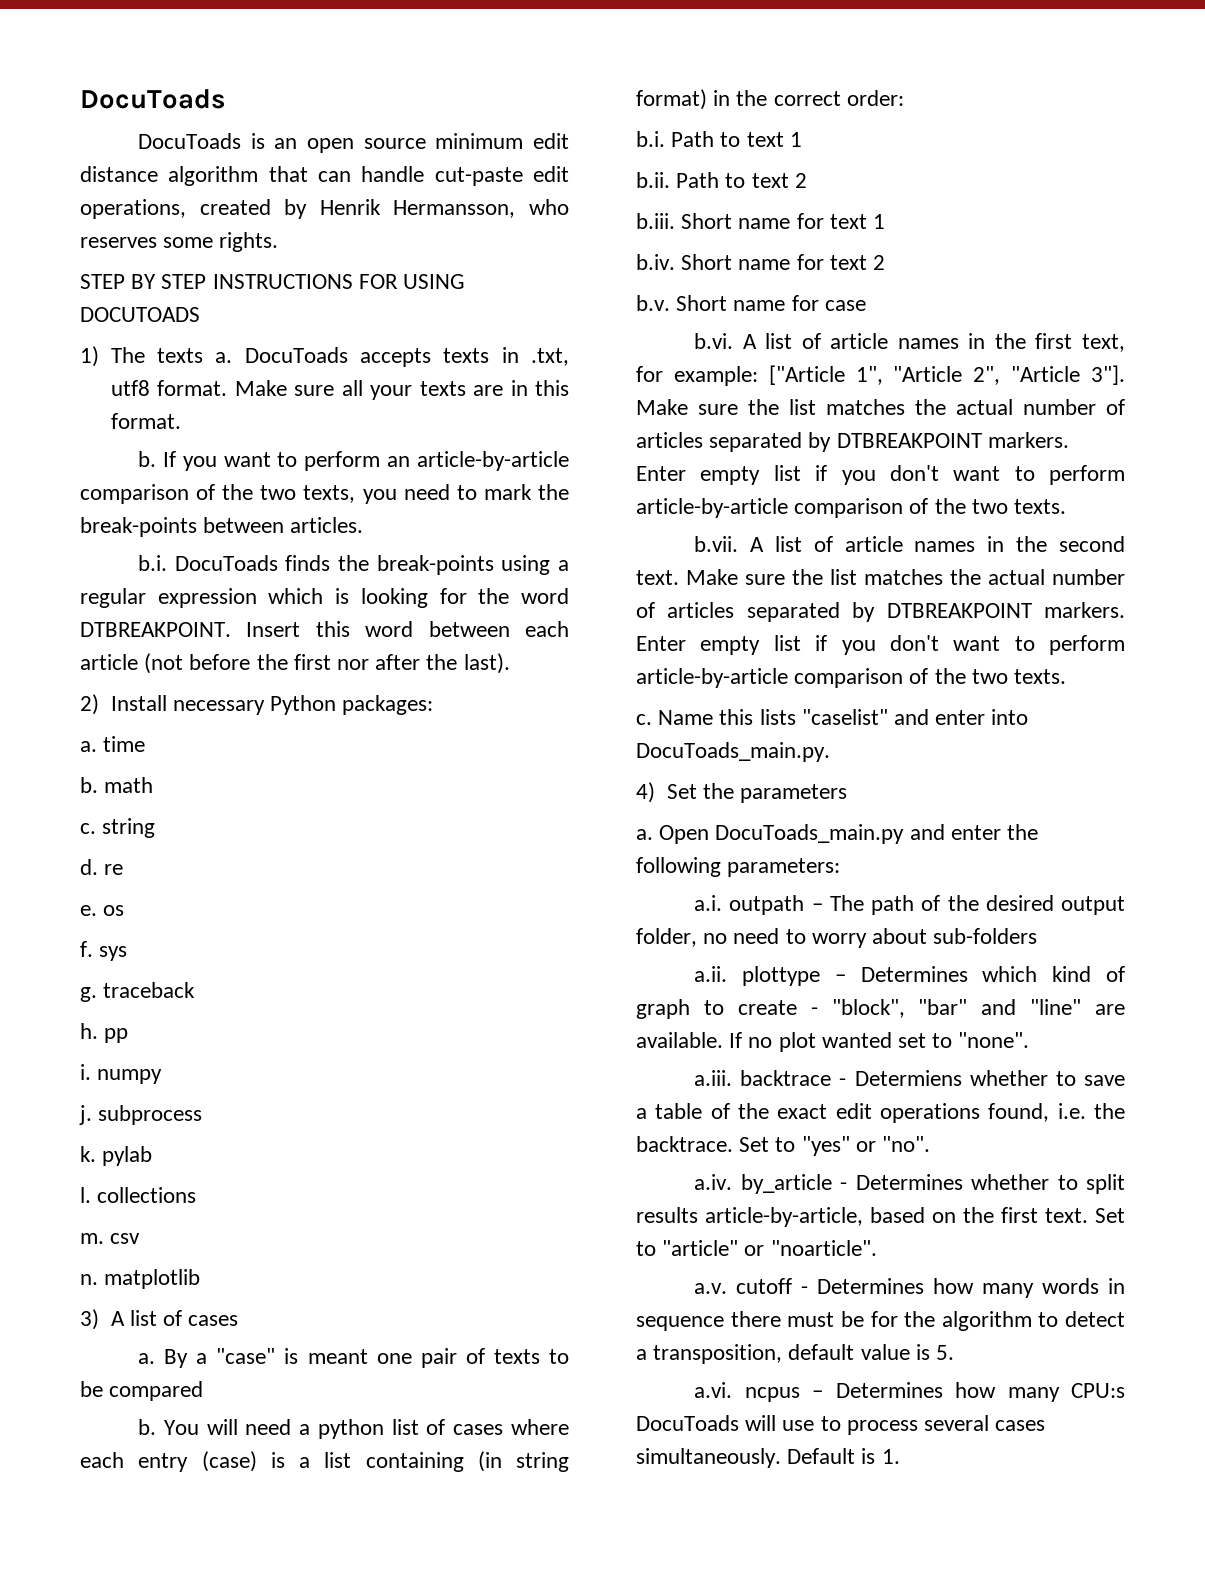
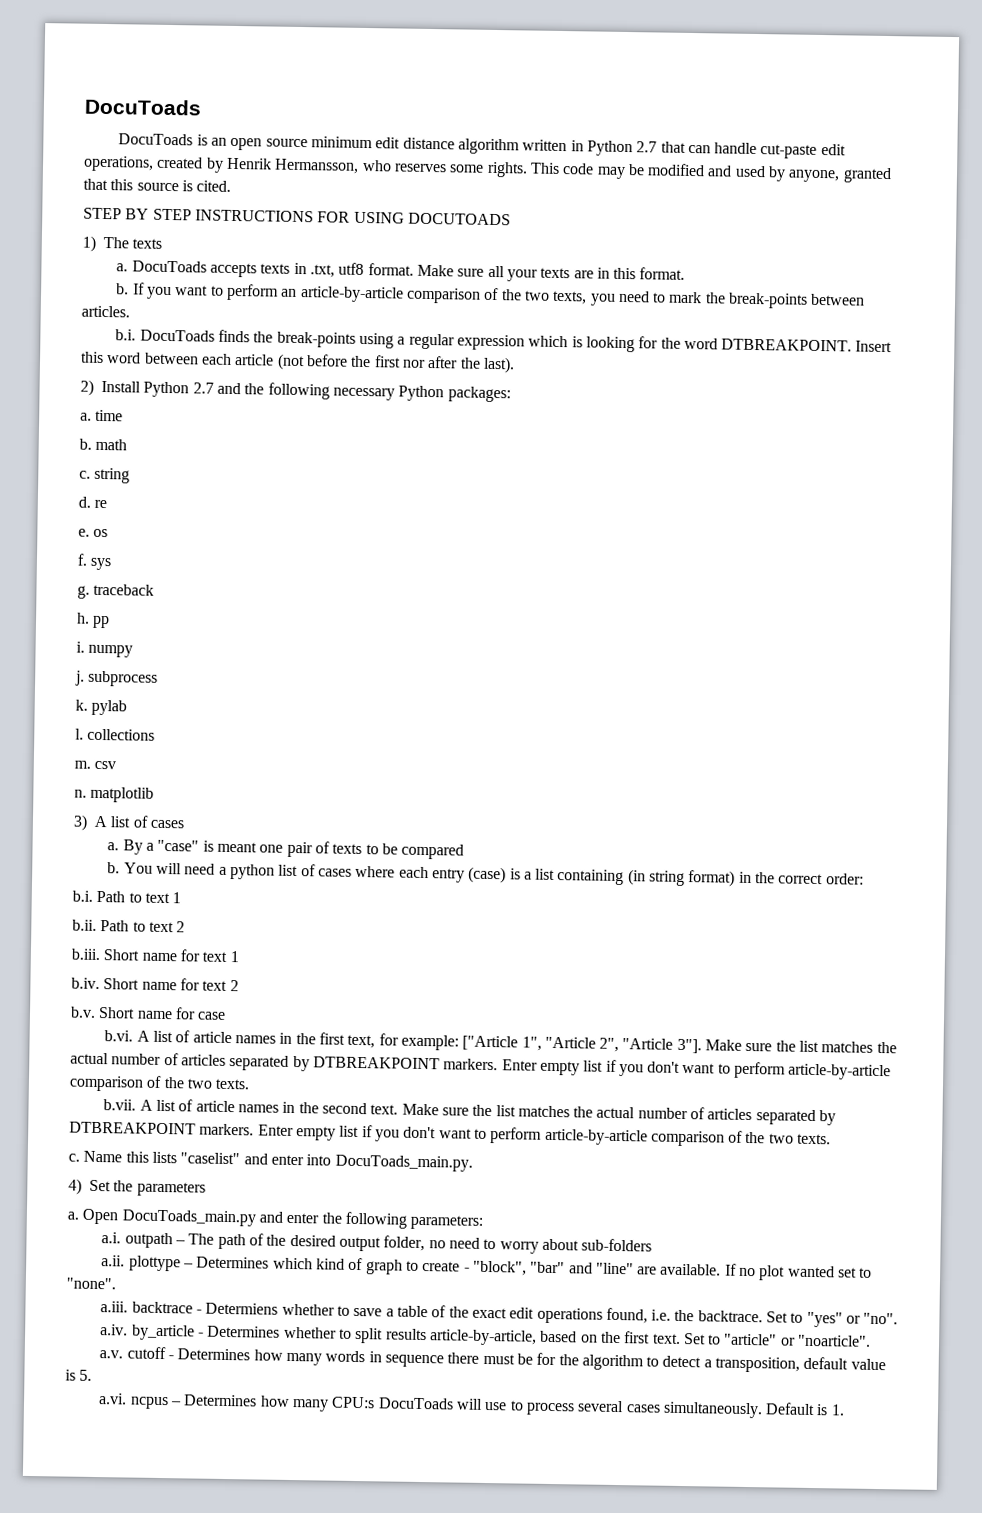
- DocuToads is an open source minimum edit distance algorithm that can handle cut-paste edit operations, created by Henrik Hermansson, who reserves some rights.
+ DocuToads is an open source minimum edit distance algorithm written in Python 2.7 that can handle cut-paste edit operations, created by Henrik Hermansson, who reserves some rights. This code may be modified and used by anyone, granted that this source is cited.
- 1) The texts a.
+ 1) The texts
+ a.
- 2) Install necessary Python packages:
+ 2) Install Python 2.7 and the following necessary Python packages:

